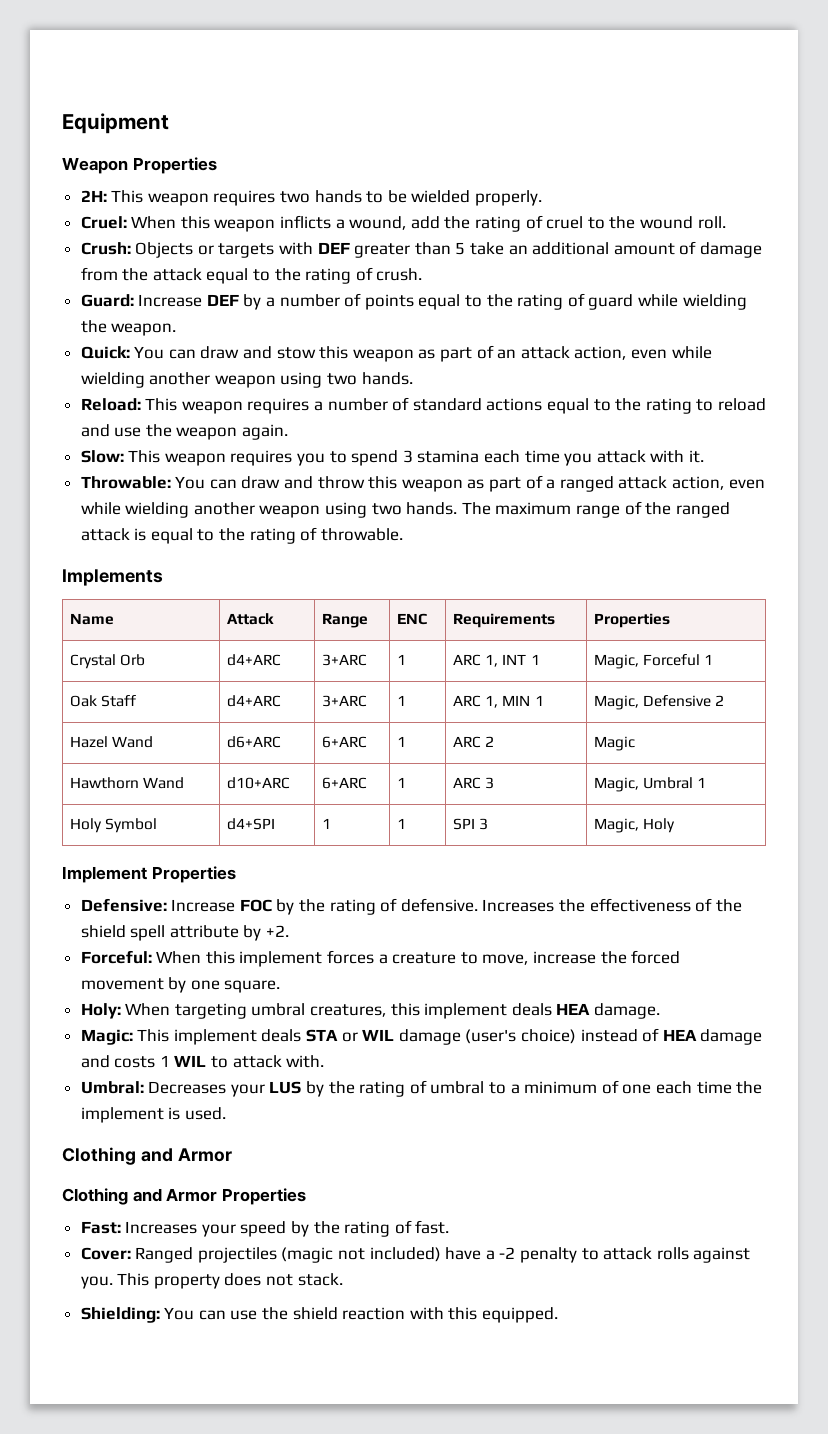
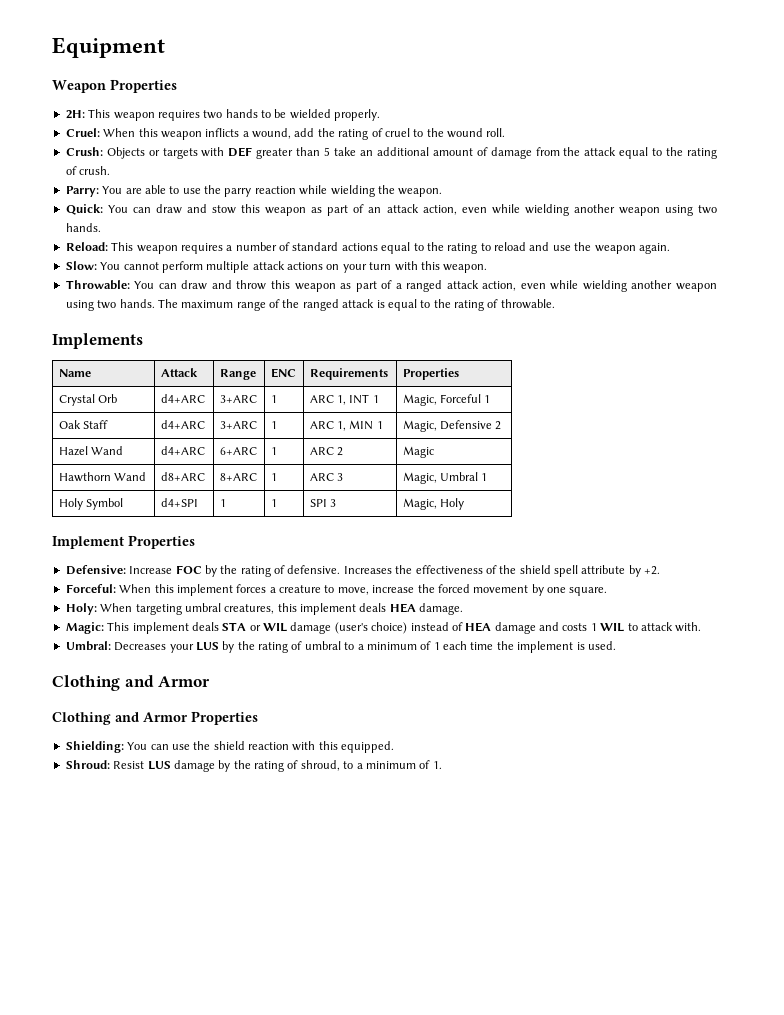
- Guard: Increase DEF by a number of points equal to the rating of guard while wielding the weapon.
+ Parry: You are able to use the parry reaction while wielding the weapon.
- Slow: This weapon requires you to spend 3 stamina each time you attack with it.
+ Slow: You cannot perform multiple attack actions on your turn with this weapon.
- Hazel Wand | d6+ARC | 6+ARC | 1 | ARC 2 | Magic
+ Hazel Wand | d4+ARC | 6+ARC | 1 | ARC 2 | Magic
- Hawthorn Wand | d10+ARC | 6+ARC | 1 | ARC 3 | Magic, Umbral 1
+ Hawthorn Wand | d8+ARC | 8+ARC | 1 | ARC 3 | Magic, Umbral 1
- Umbral: Decreases your LUS by the rating of umbral to a minimum of one each time the implement is used.
+ Umbral: Decreases your LUS by the rating of umbral to a minimum of 1 each time the implement is used.
- Fast: Increases your speed by the rating of fast.
- Cover: Ranged projectiles (magic not included) have a -2 penalty to attack rolls against you. This property does not stack.
+ Shroud: Resist LUS damage by the rating of shroud, to a minimum of 1.

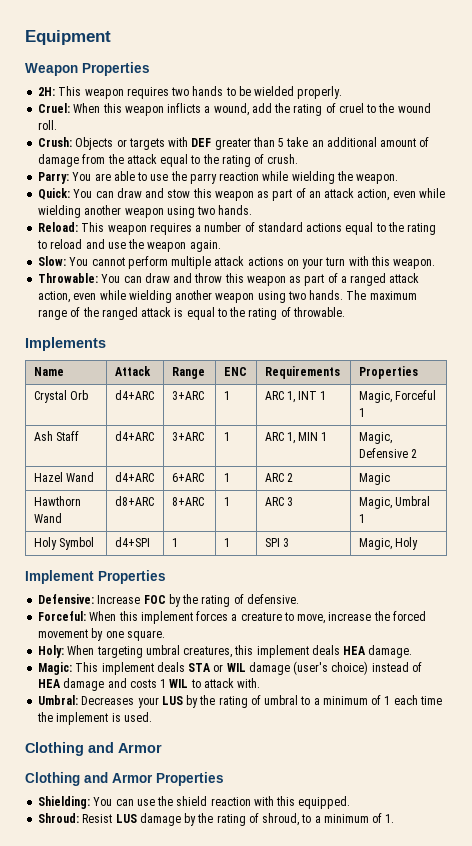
- Oak Staff | d4+ARC | 3+ARC | 1 | ARC 1, MIN 1 | Magic, Defensive 2
+ Ash Staff | d4+ARC | 3+ARC | 1 | ARC 1, MIN 1 | Magic, Defensive 2
- Increases the effectiveness of the shield spell attribute by +2.

